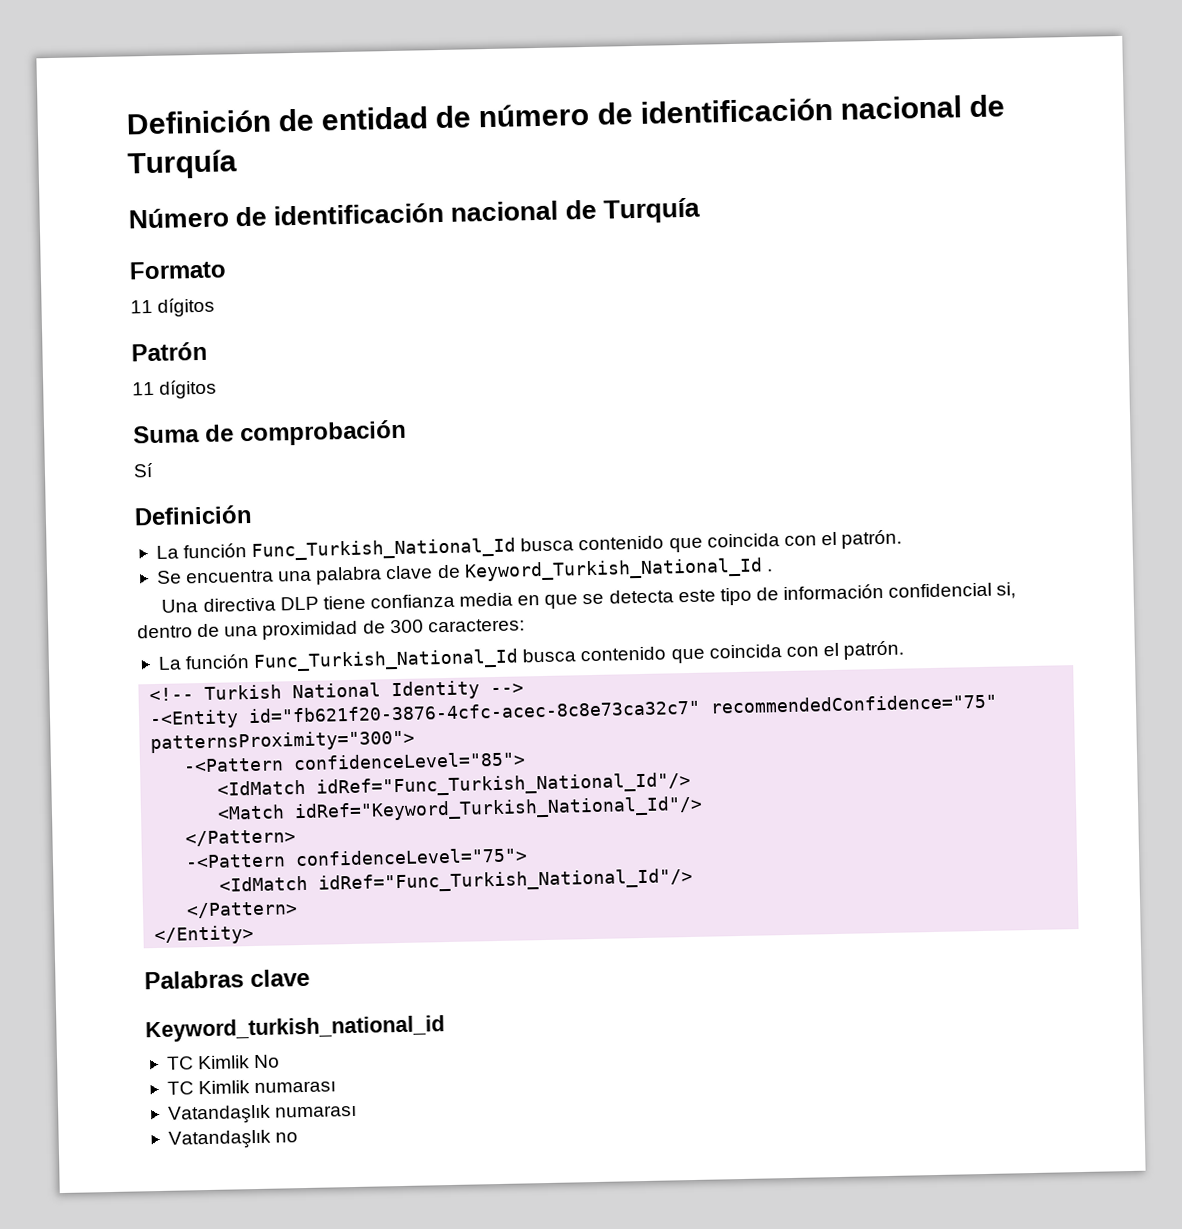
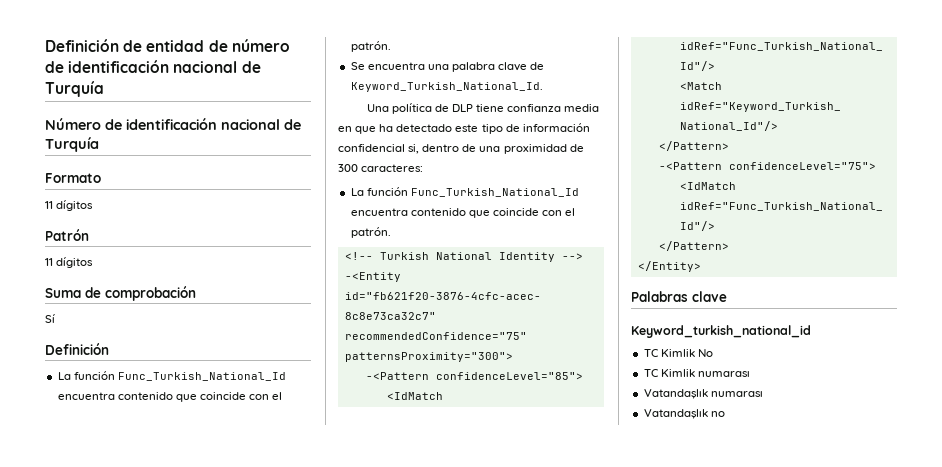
  Sí
  Definición
- La función Func_Turkish_National_Id busca contenido que coincida con el patrón.
+ La función Func_Turkish_National_Id encuentra contenido que coincide con el patrón.
- Se encuentra una palabra clave de Keyword_Turkish_National_Id .
+ Se encuentra una palabra clave de Keyword_Turkish_National_Id.
- Una directiva DLP tiene confianza media en que se detecta este tipo de información confidencial si, dentro de una proximidad de 300 caracteres:
- La función Func_Turkish_National_Id busca contenido que coincida con el patrón.
+ Una política de DLP tiene confianza media en que ha detectado este tipo de información confidencial si, dentro de una proximidad de 300 caracteres:
+ La función Func_Turkish_National_Id encuentra contenido que coincide con el patrón.

